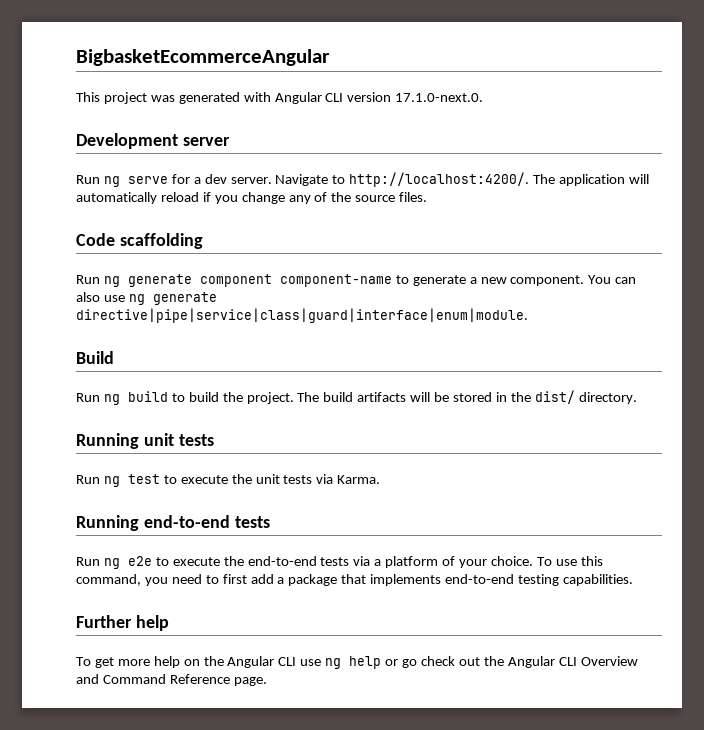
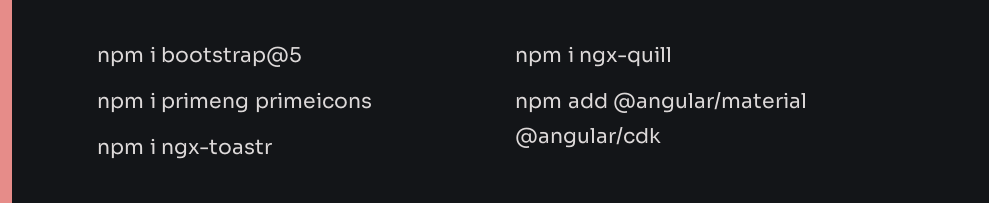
- BigbasketEcommerceAngular
- This project was generated with Angular CLI version 17.1.0-next.0.
- Development server
- Run ng serve for a dev server. Navigate to http://localhost:4200/. The application will automatically reload if you change any of the source files.
- Code scaffolding
- Run ng generate component component-name to generate a new component. You can also use ng generate directive|pipe|service|class|guard|interface|enum|module.
- Build
- Run ng build to build the project. The build artifacts will be stored in the dist/ directory.
- Running unit tests
- Run ng test to execute the unit tests via Karma.
- Running end-to-end tests
- Run ng e2e to execute the end-to-end tests via a platform of your choice. To use this command, you need to first add a package that implements end-to-end testing capabilities.
- Further help
- To get more help on the Angular CLI use ng help or go check out the Angular CLI Overview and Command Reference page.
+ npm i bootstrap@5
+ npm i primeng primeicons
+ npm i ngx-toastr
+ npm i ngx-quill
+ npm add @angular/material @angular/cdk

